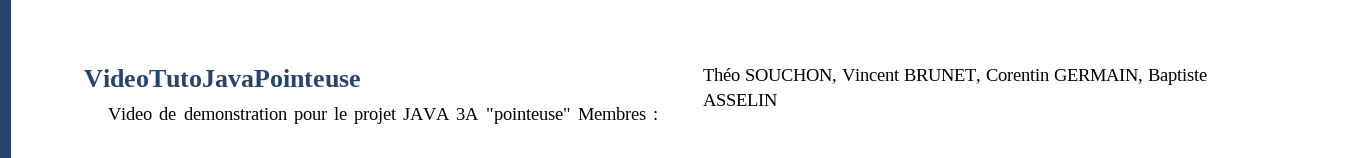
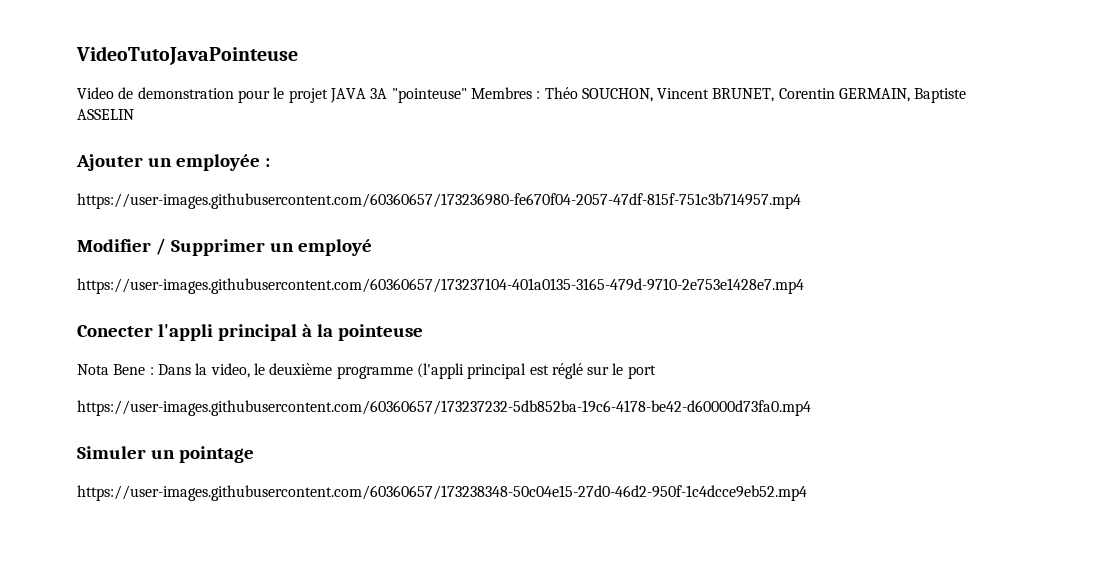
+ Ajouter un employée :
+ https://user-images.githubusercontent.com/60360657/173236980-fe670f04-2057-47df-815f-751c3b714957.mp4
+ Modifier / Supprimer un employé
+ https://user-images.githubusercontent.com/60360657/173237104-401a0135-3165-479d-9710-2e753e1428e7.mp4
+ Conecter l'appli principal à la pointeuse
+ Nota Bene : Dans la video, le deuxième programme (l'appli principal est réglé sur le port
+ https://user-images.githubusercontent.com/60360657/173237232-5db852ba-19c6-4178-be42-d60000d73fa0.mp4
+ Simuler un pointage
+ https://user-images.githubusercontent.com/60360657/173238348-50c04e15-27d0-46d2-950f-1c4dcce9eb52.mp4

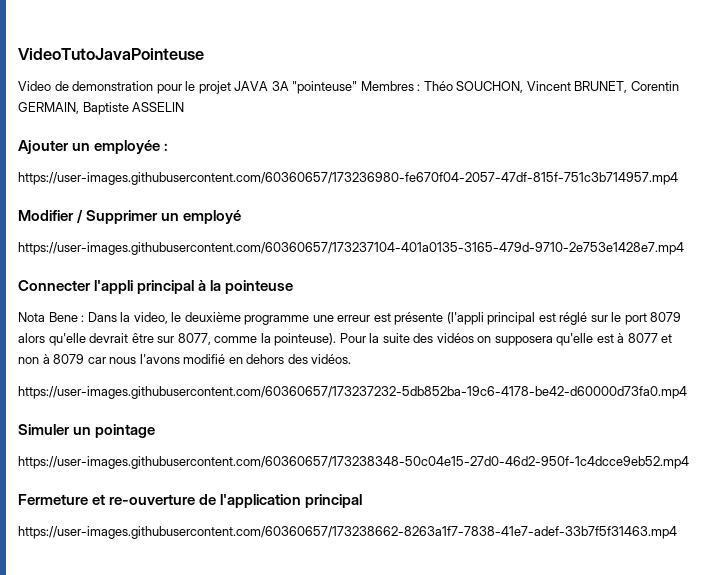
- Conecter l'appli principal à la pointeuse
+ Connecter l'appli principal à la pointeuse
- Nota Bene : Dans la video, le deuxième programme (l'appli principal est réglé sur le port
+ Nota Bene : Dans la video, le deuxième programme une erreur est présente (l'appli principal est réglé sur le port 8079 alors qu'elle devrait être sur 8077, comme la pointeuse). Pour la suite des vidéos on supposera qu'elle est à 8077 et non à 8079 car nous l'avons modifié en dehors des vidéos.
+ Fermeture et re-ouverture de l'application principal
+ https://user-images.githubusercontent.com/60360657/173238662-8263a1f7-7838-41e7-adef-33b7f5f31463.mp4

